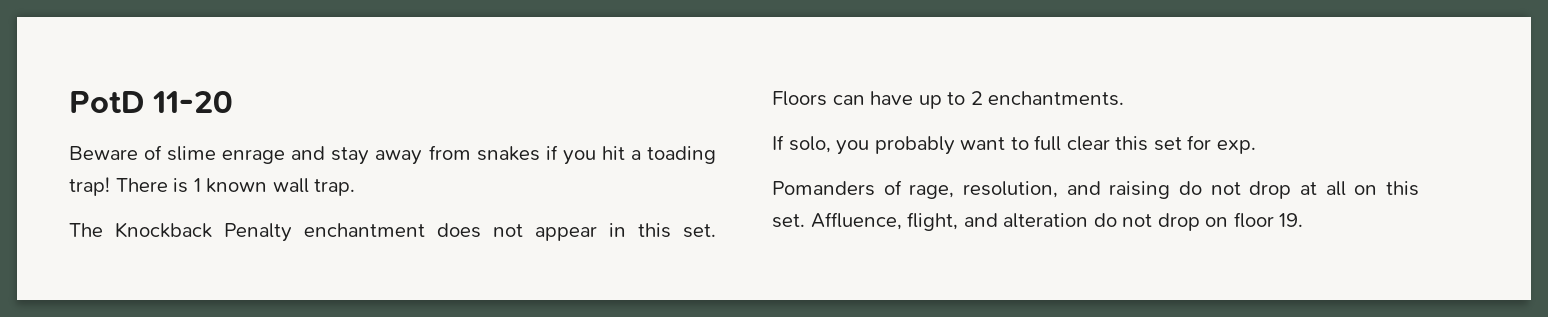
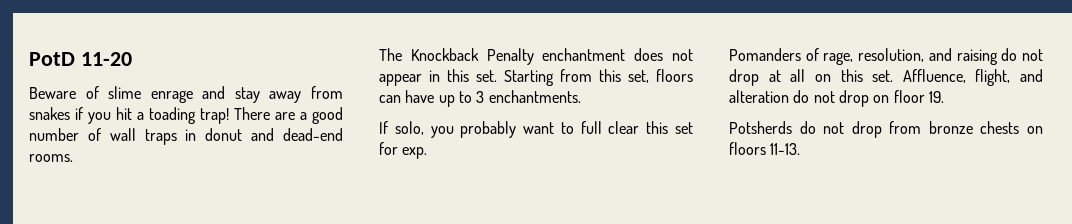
- There is 1 known wall trap.
+ There are a good number of wall traps in donut and dead-end rooms.
- Floors can have up to 2 enchantments.
+ Starting from this set, floors can have up to 3 enchantments.
+ Potsherds do not drop from bronze chests on floors 11-13.

